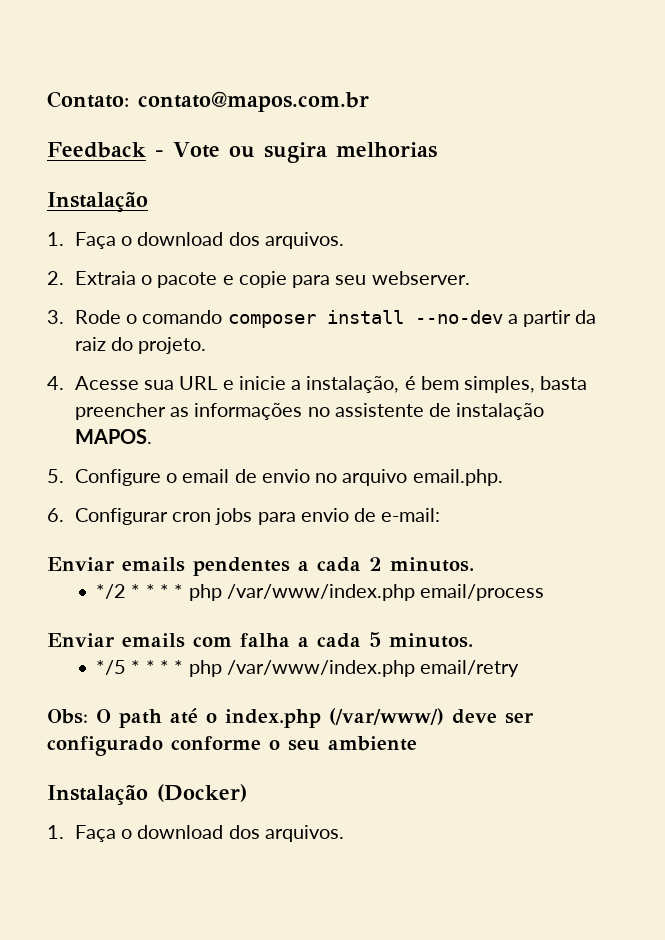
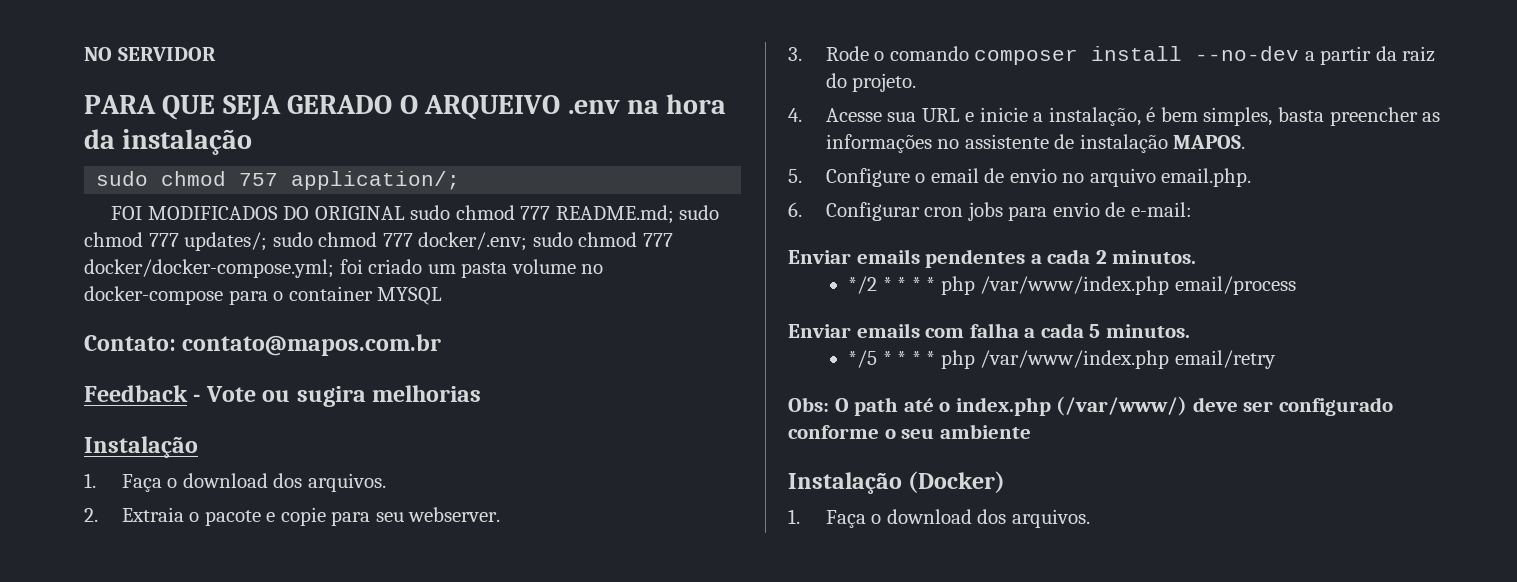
+ NO SERVIDOR
+ PARA QUE SEJA GERADO O ARQUEIVO .env na hora da instalação
+ sudo chmod 757 application/;
+ FOI MODIFICADOS DO ORIGINAL sudo chmod 777 README.md; sudo chmod 777 updates/; sudo chmod 777 docker/.env; sudo chmod 777 docker/docker-compose.yml; foi criado um pasta volume no docker-compose para o container MYSQL

